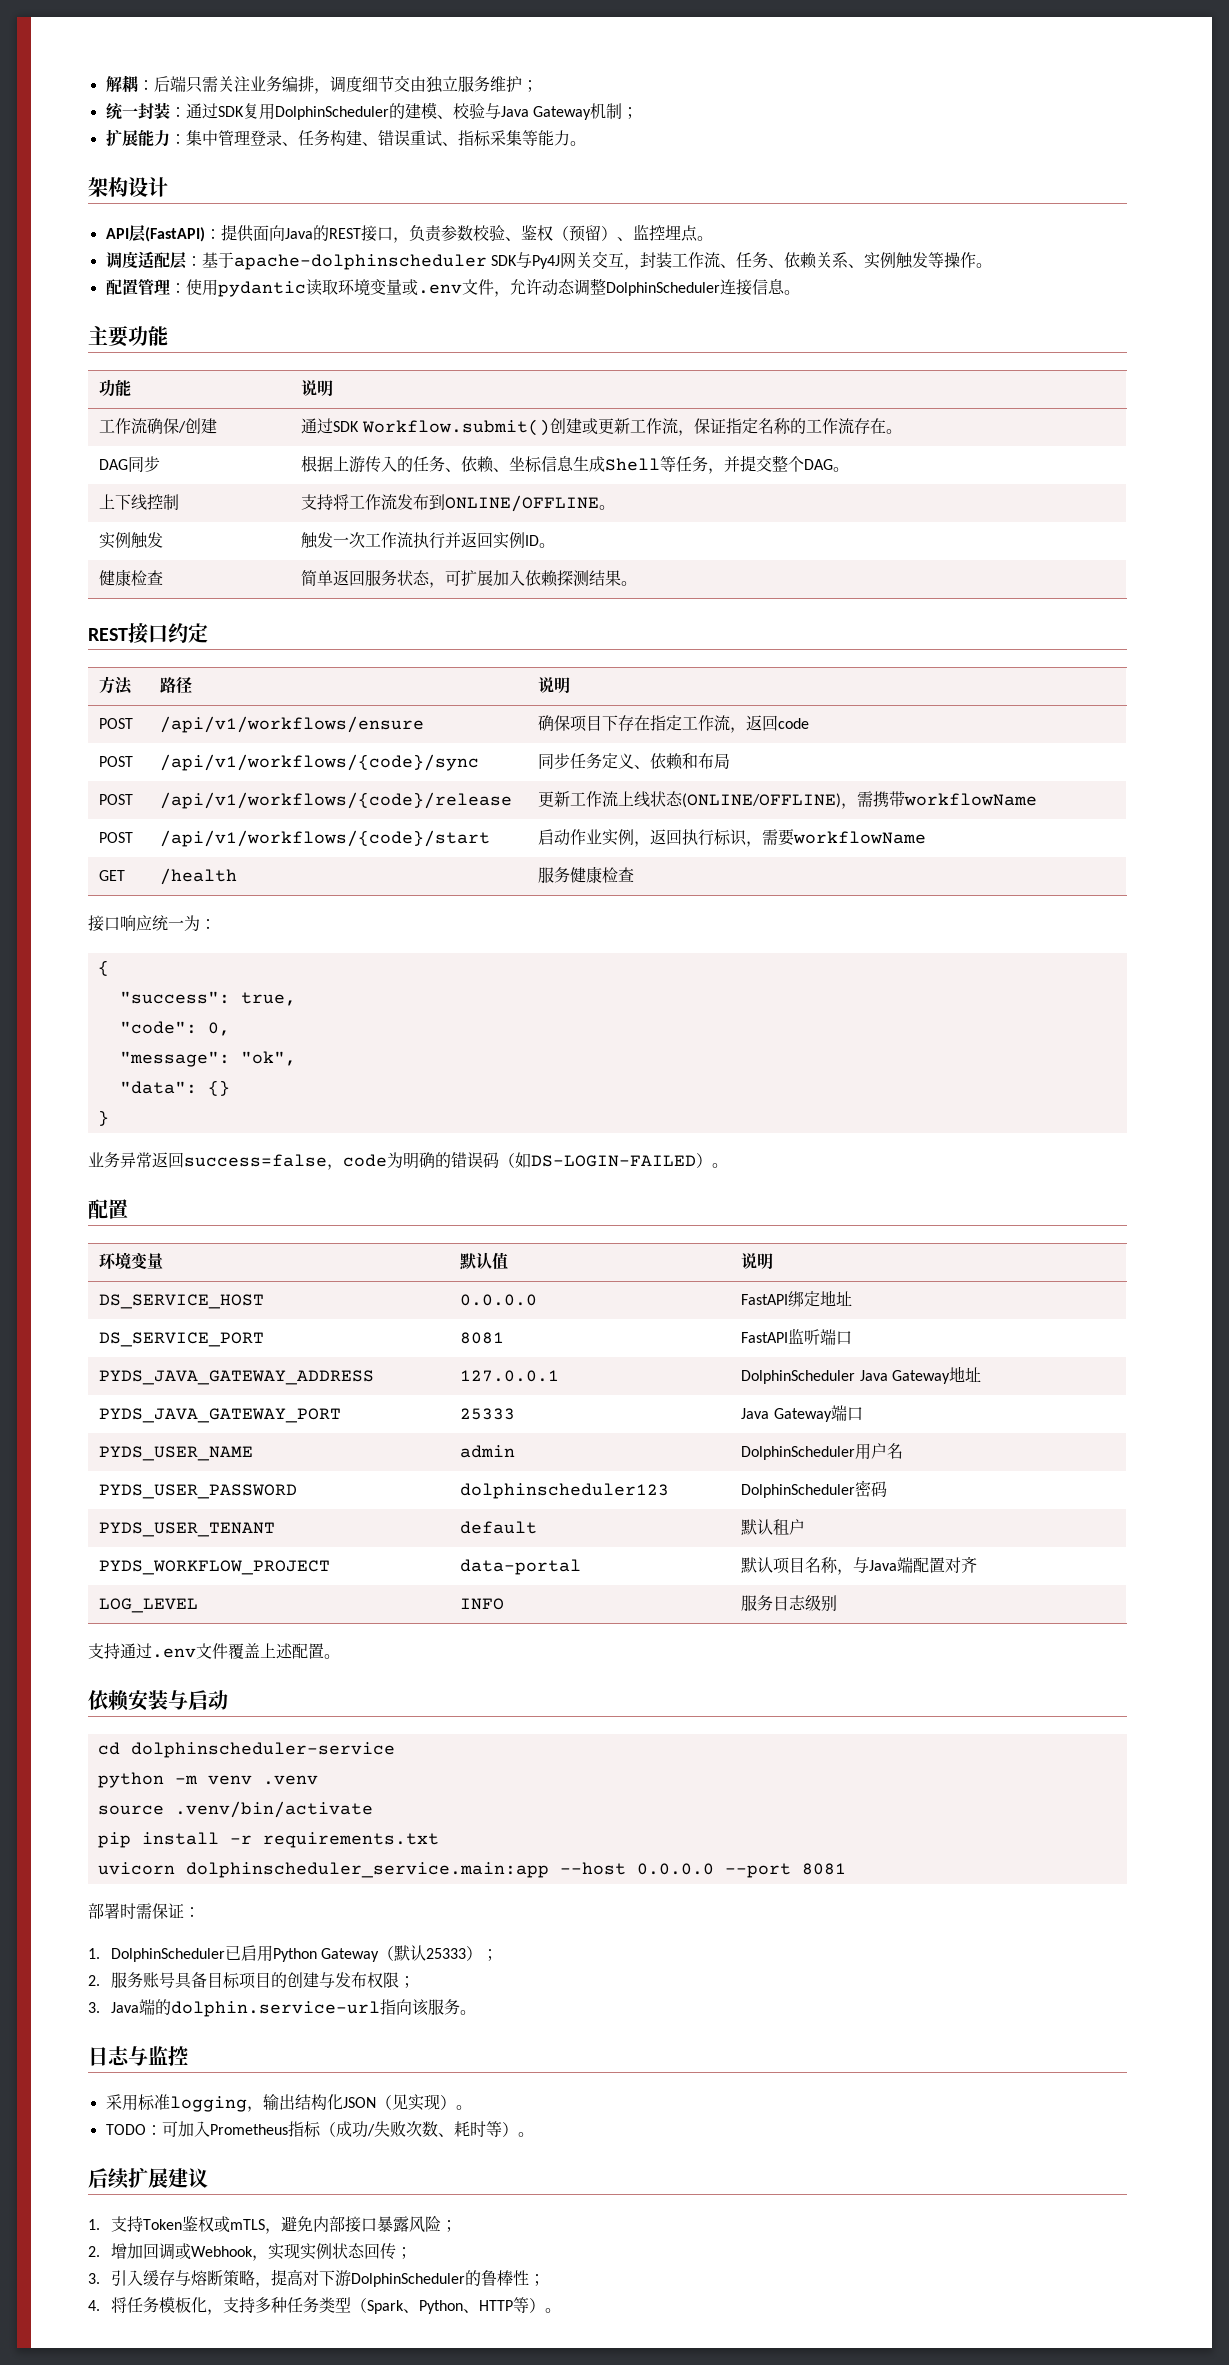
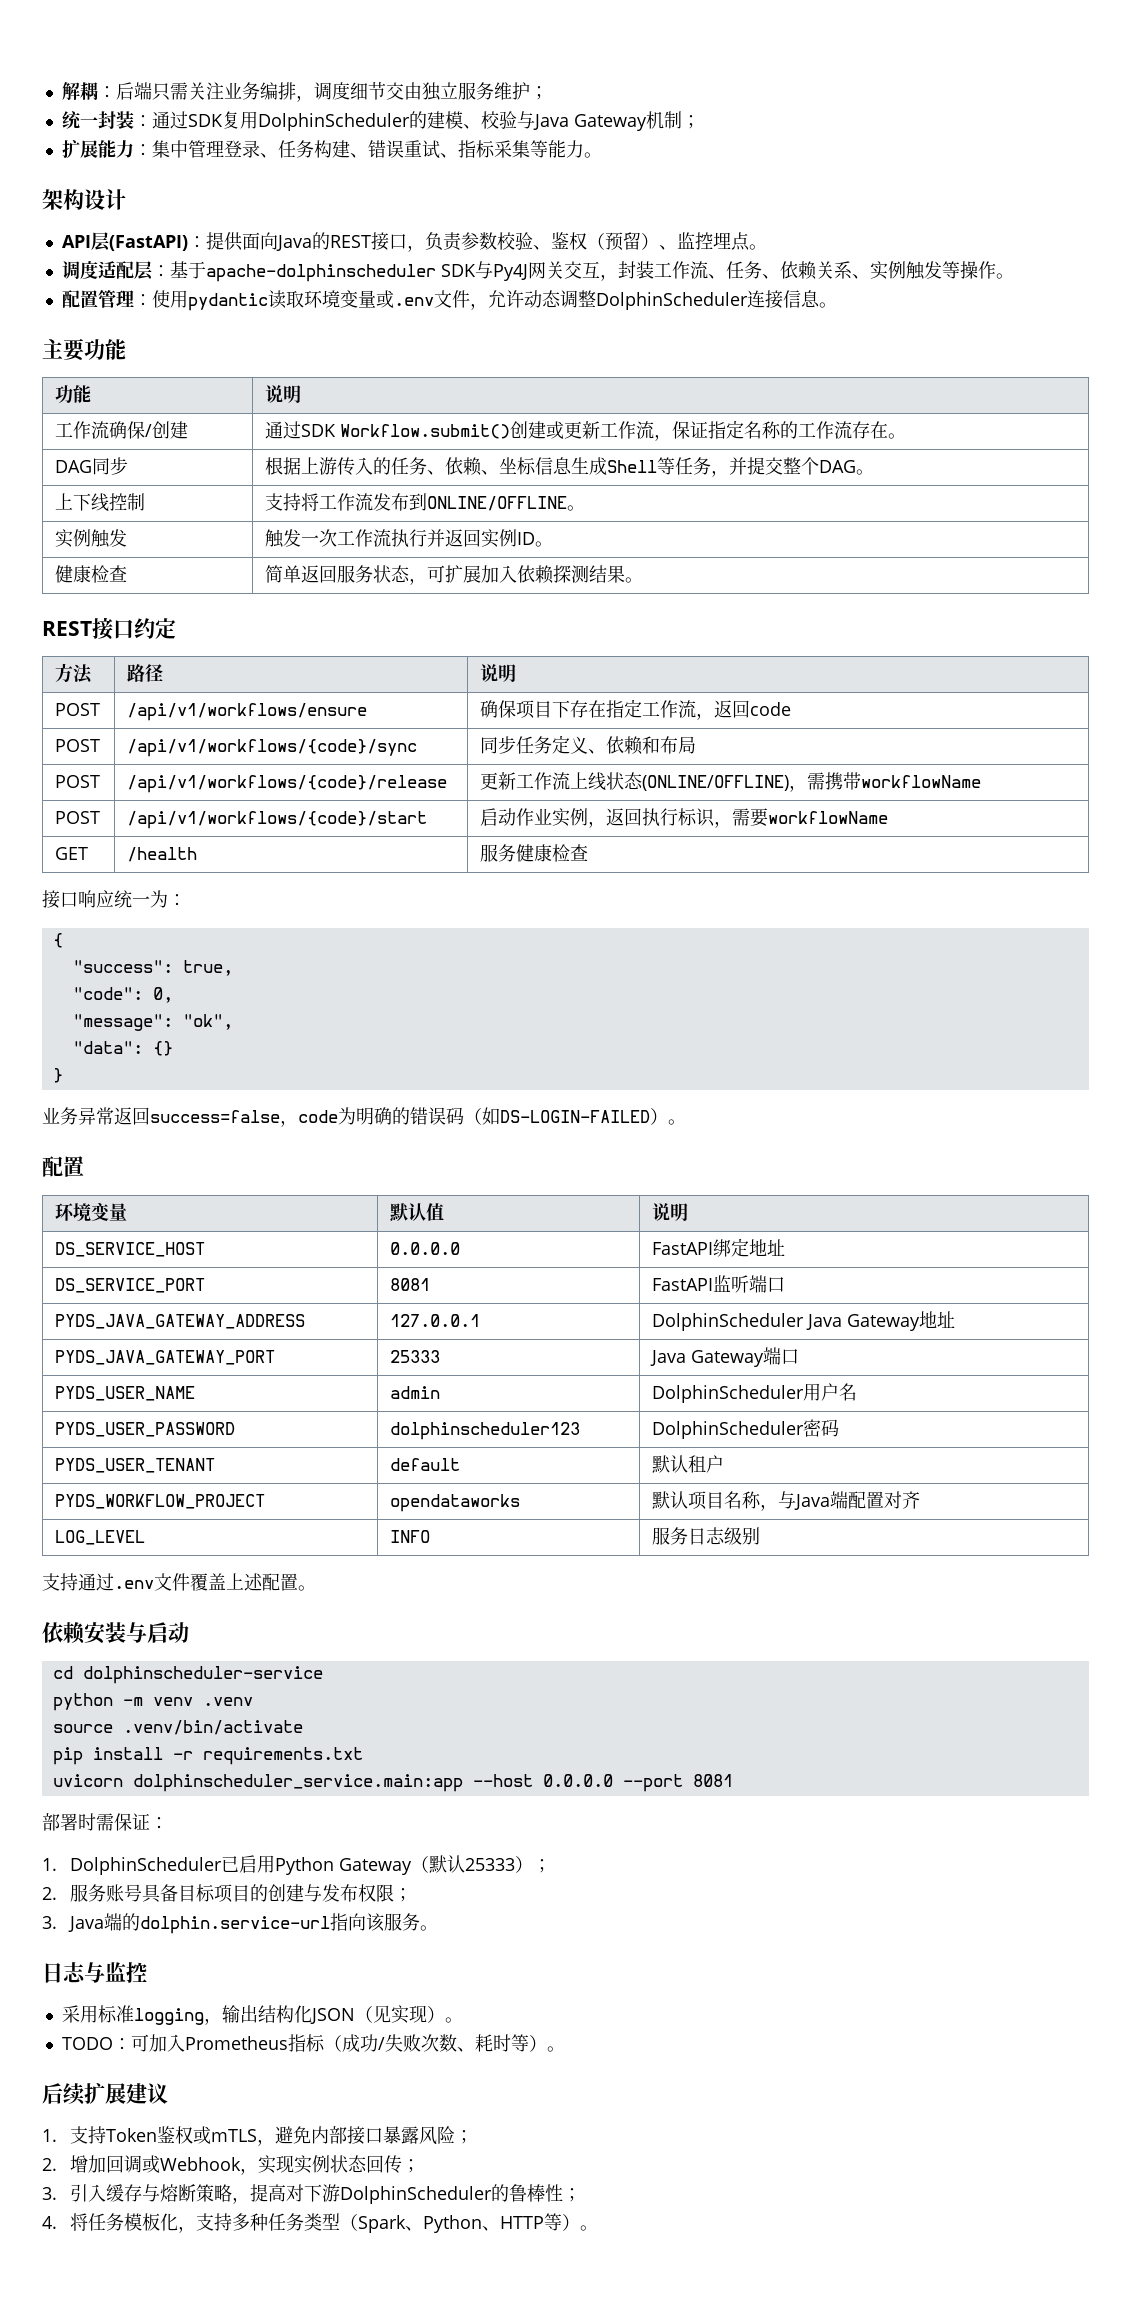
- PYDS_WORKFLOW_PROJECT | data-portal | 默认项目名称，与Java端配置对齐
+ PYDS_WORKFLOW_PROJECT | opendataworks | 默认项目名称，与Java端配置对齐

